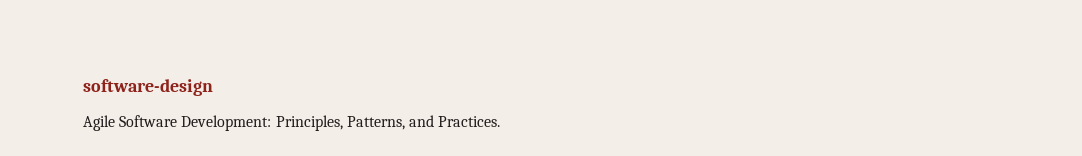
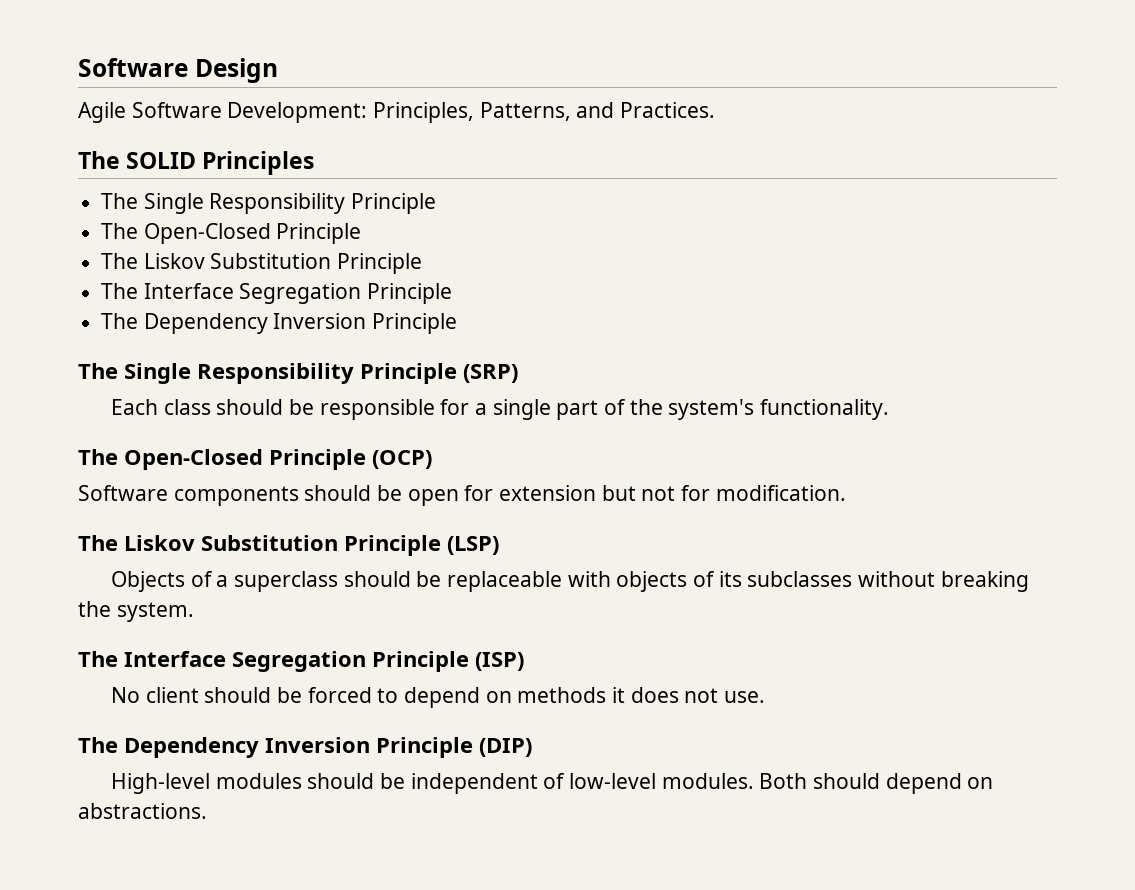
- software-design
+ Software Design
+ The SOLID Principles
+ The Single Responsibility Principle
+ The Open-Closed Principle
+ The Liskov Substitution Principle
+ The Interface Segregation Principle
+ The Dependency Inversion Principle
+ The Single Responsibility Principle (SRP)
+ Each class should be responsible for a single part of the system's functionality.
+ The Open-Closed Principle (OCP)
+ Software components should be open for extension but not for modification.
+ The Liskov Substitution Principle (LSP)
+ Objects of a superclass should be replaceable with objects of its subclasses without breaking the system.
+ The Interface Segregation Principle (ISP)
+ No client should be forced to depend on methods it does not use.
+ The Dependency Inversion Principle (DIP)
+ High-level modules should be independent of low-level modules. Both should depend on abstractions.

